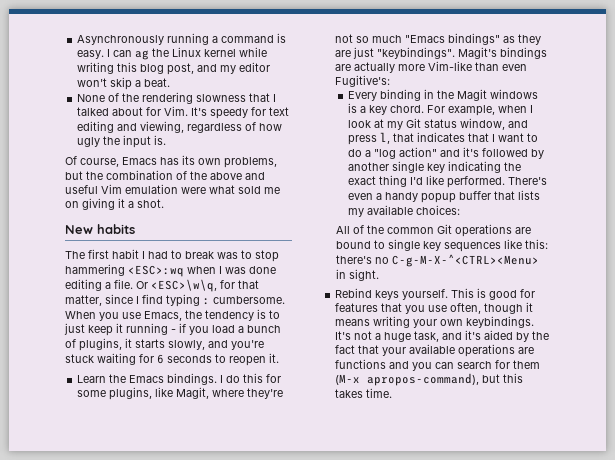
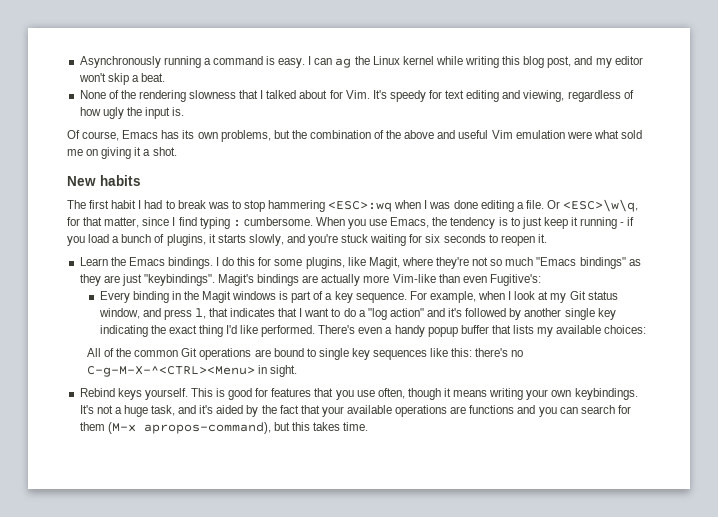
- When you use Emacs, the tendency is to just keep it running - if you load a bunch of plugins, it starts slowly, and you're stuck waiting for 6 seconds to reopen it.
+ When you use Emacs, the tendency is to just keep it running - if you load a bunch of plugins, it starts slowly, and you're stuck waiting for six seconds to reopen it.
- Every binding in the Magit windows is a key chord.
+ Every binding in the Magit windows is part of a key sequence.

